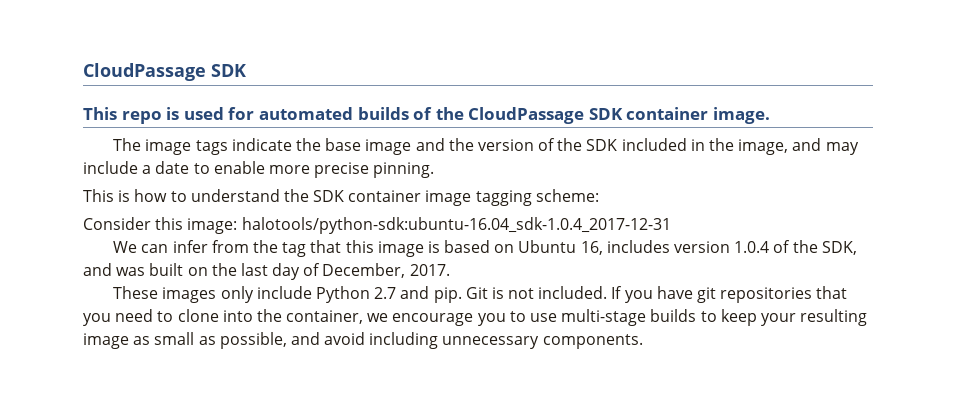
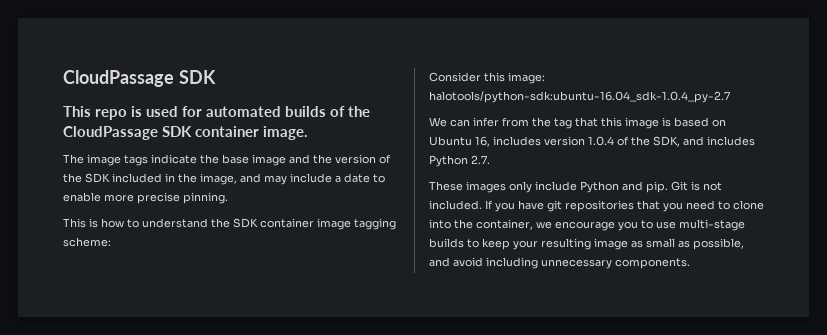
- Consider this image: halotools/python-sdk:ubuntu-16.04_sdk-1.0.4_2017-12-31
+ Consider this image: halotools/python-sdk:ubuntu-16.04_sdk-1.0.4_py-2.7
- We can infer from the tag that this image is based on Ubuntu 16, includes version 1.0.4 of the SDK, and was built on the last day of December, 2017.
+ We can infer from the tag that this image is based on Ubuntu 16, includes version 1.0.4 of the SDK, and includes Python 2.7.
- These images only include Python 2.7 and pip.
+ These images only include Python and pip.

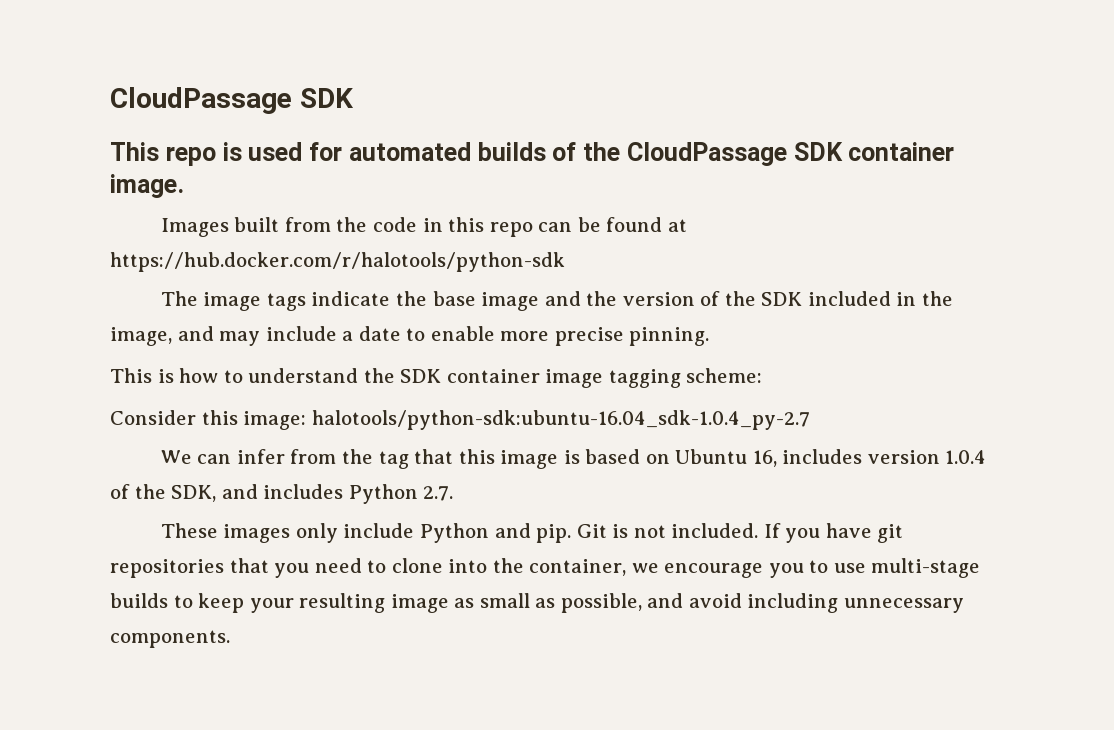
+ Images built from the code in this repo can be found at https://hub.docker.com/r/halotools/python-sdk

